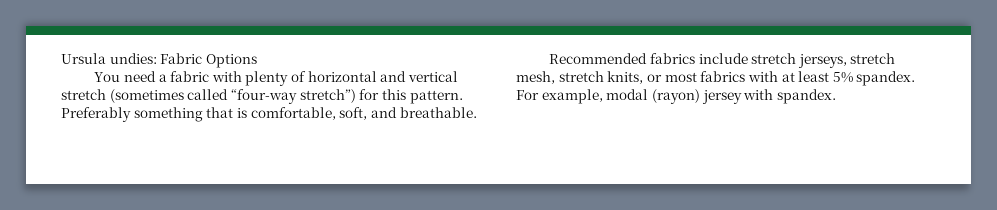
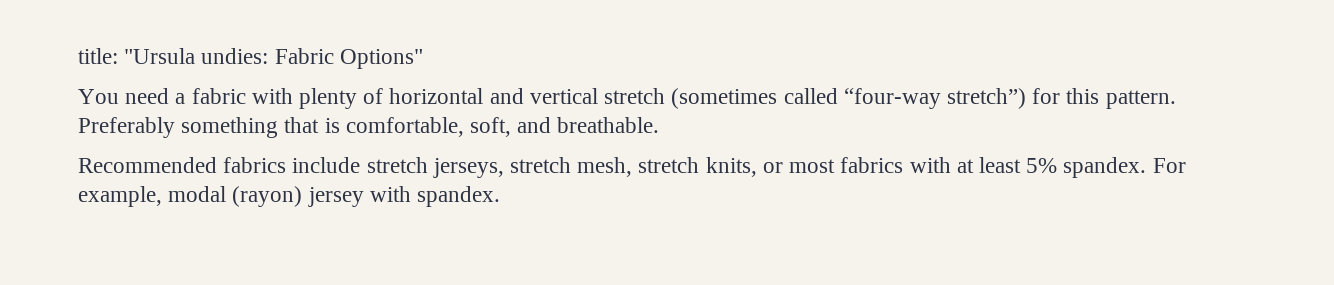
- Ursula undies: Fabric Options
+ title: "Ursula undies: Fabric Options"

